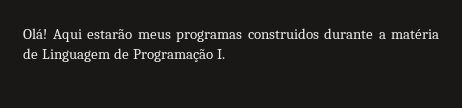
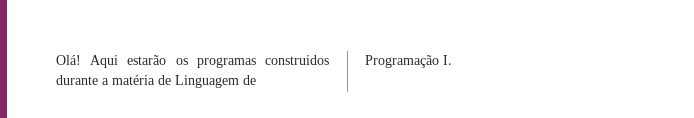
- Aqui estarão meus programas construidos durante a matéria de Linguagem de Programação I.
+ Aqui estarão os programas construidos durante a matéria de Linguagem de Programação I.

